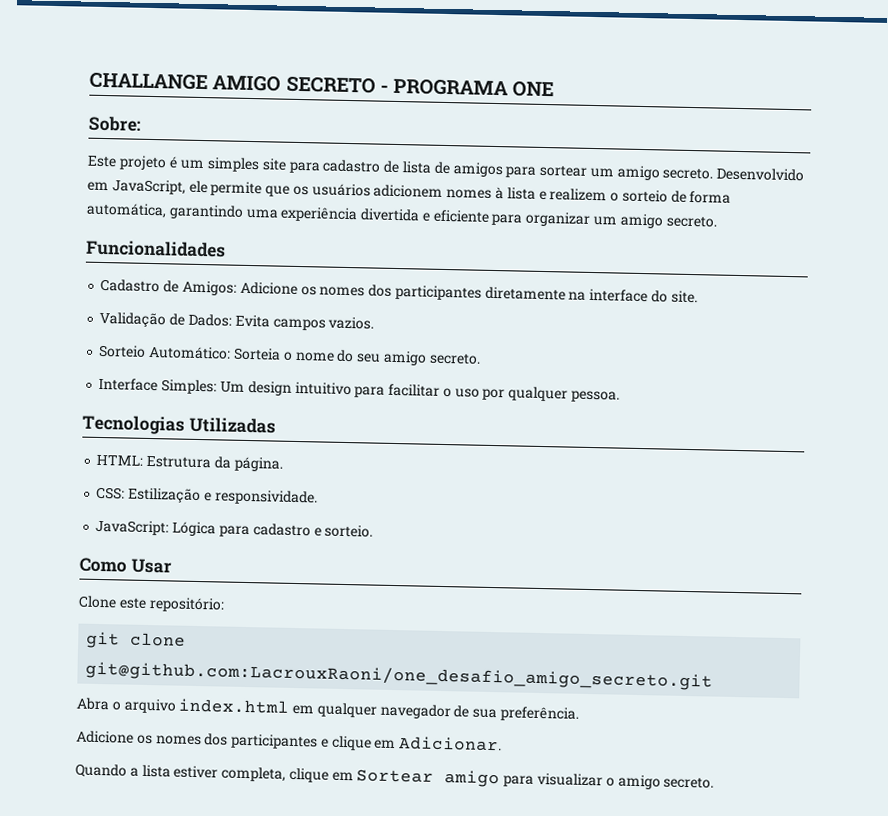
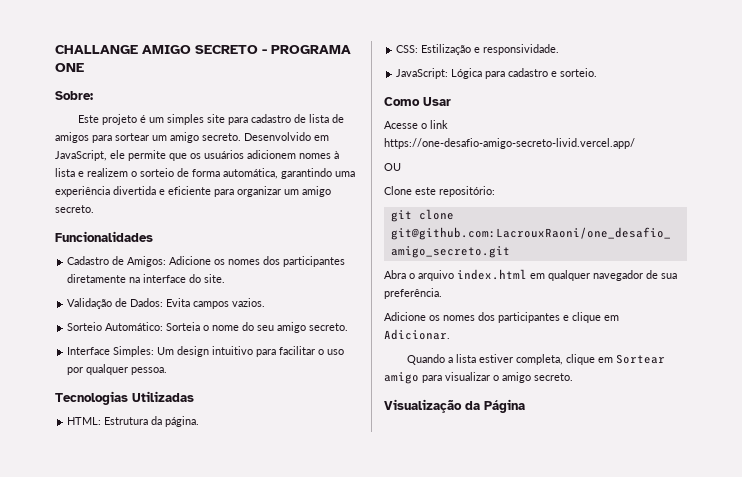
+ Acesse o link https://one-desafio-amigo-secreto-livid.vercel.app/
+ OU
+ Visualização da Página

